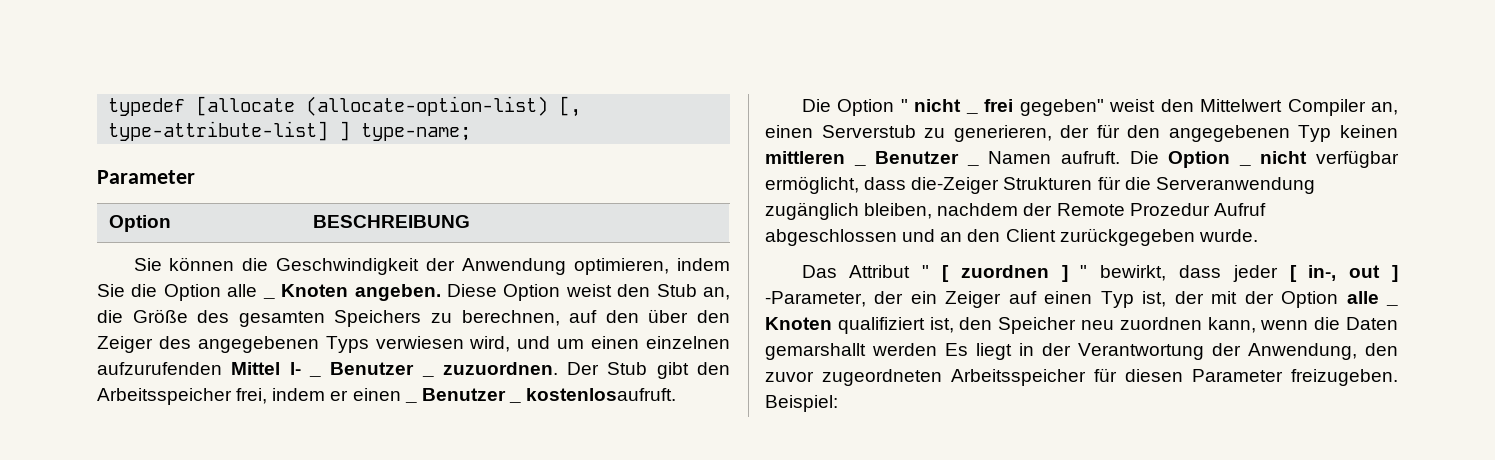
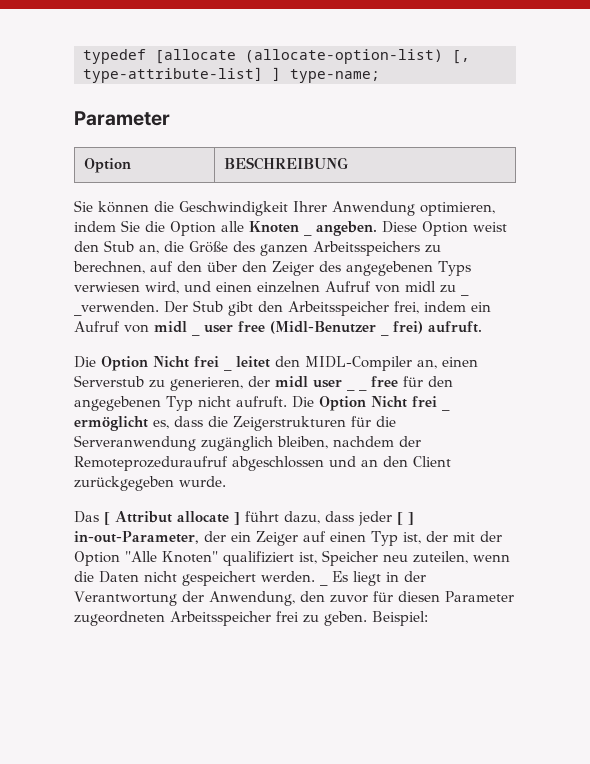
- Sie können die Geschwindigkeit der Anwendung optimieren, indem Sie die Option alle _ Knoten angeben.
+ Sie können die Geschwindigkeit Ihrer Anwendung optimieren, indem Sie die Option alle Knoten _ angeben.
- Diese Option weist den Stub an, die Größe des gesamten Speichers zu berechnen, auf den über den Zeiger des angegebenen Typs verwiesen wird, und um einen einzelnen aufzurufenden Mittel l- _ Benutzer _ zuzuordnen.
+ Diese Option weist den Stub an, die Größe des ganzen Arbeitsspeichers zu berechnen, auf den über den Zeiger des angegebenen Typs verwiesen wird, und einen einzelnen Aufruf von midl zu _ _verwenden.
- Der Stub gibt den Arbeitsspeicher frei, indem er einen _ Benutzer _ kostenlosaufruft.
- Die Option " nicht _ frei gegeben" weist den Mittelwert Compiler an, einen Serverstub zu generieren, der für den angegebenen Typ keinen mittleren _ Benutzer _ Namen aufruft. Die Option _ nicht verfügbar ermöglicht, dass die-Zeiger Strukturen für die Serveranwendung zugänglich bleiben, nachdem der Remote Prozedur Aufruf abgeschlossen und an den Client zurückgegeben wurde.
+ Der Stub gibt den Arbeitsspeicher frei, indem ein Aufruf von midl _ user free (Midl-Benutzer _ frei) aufruft.
+ Die Option Nicht frei _ leitet den MIDL-Compiler an, einen Serverstub zu generieren, der midl user _ _ free für den angegebenen Typ nicht aufruft. Die Option Nicht frei _ ermöglicht es, dass die Zeigerstrukturen für die Serveranwendung zugänglich bleiben, nachdem der Remoteprozeduraufruf abgeschlossen und an den Client zurückgegeben wurde.
- Das Attribut " [ zuordnen ] " bewirkt, dass jeder [ in-, out ] -Parameter, der ein Zeiger auf einen Typ ist, der mit der Option alle _ Knoten qualifiziert ist, den Speicher neu zuordnen kann, wenn die Daten gemarshallt werden Es liegt in der Verantwortung der Anwendung, den zuvor zugeordneten Arbeitsspeicher für diesen Parameter freizugeben.
+ Das [ Attribut allocate ] führt dazu, dass jeder [ ] in-out-Parameter, der ein Zeiger auf einen Typ ist, der mit der Option "Alle Knoten" qualifiziert ist, Speicher neu zuteilen, wenn die Daten nicht gespeichert werden. _ Es liegt in der Verantwortung der Anwendung, den zuvor für diesen Parameter zugeordneten Arbeitsspeicher frei zu geben.

